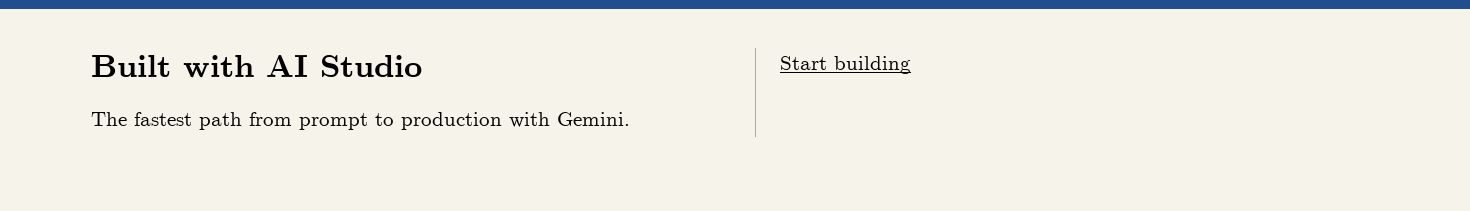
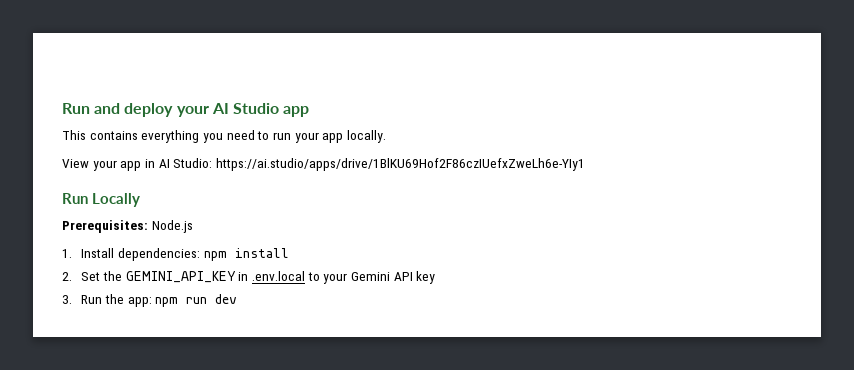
- Built with AI Studio
- The fastest path from prompt to production with Gemini.
- Start building
+ Run and deploy your AI Studio app
+ This contains everything you need to run your app locally.
+ View your app in AI Studio: https://ai.studio/apps/drive/1BlKU69Hof2F86czIUefxZweLh6e-YIy1
+ Run Locally
+ Prerequisites: Node.js
+ 1. Install dependencies: npm install
+ 2. Set the GEMINI_API_KEY in .env.local to your Gemini API key
+ 3. Run the app: npm run dev

